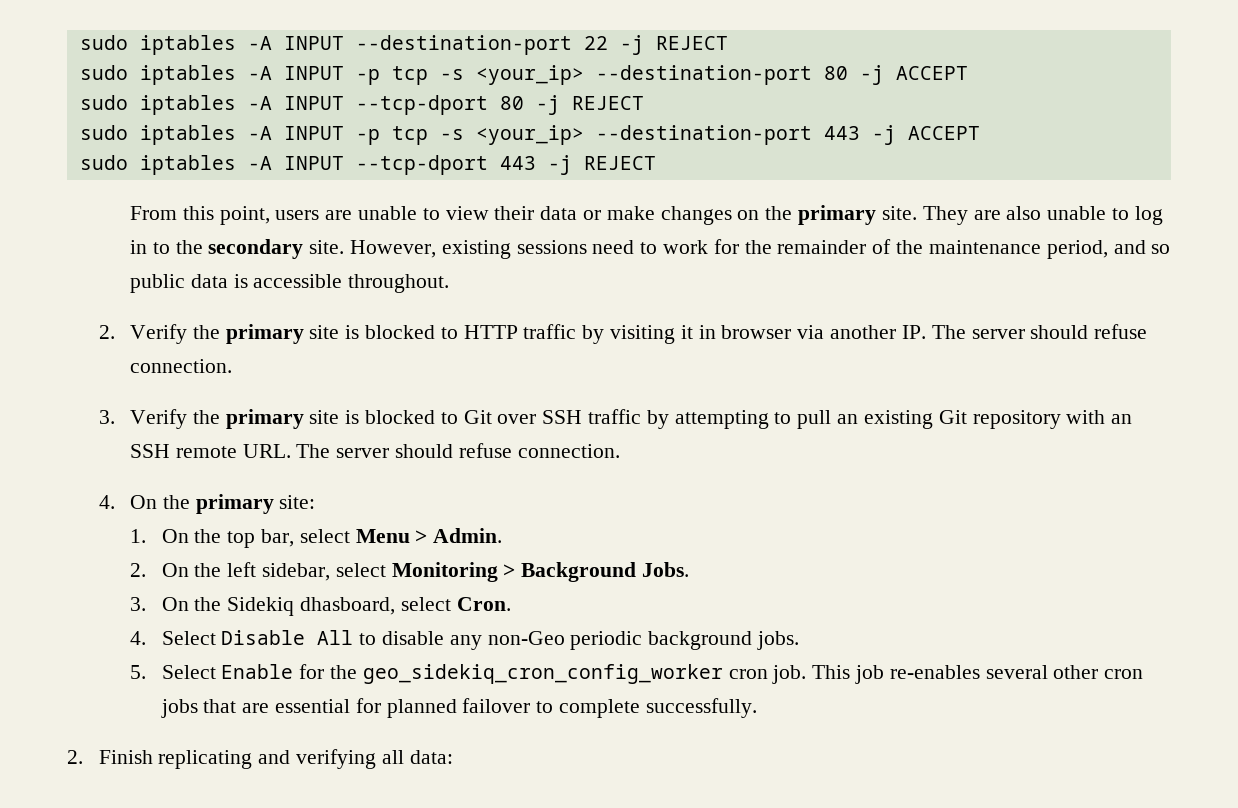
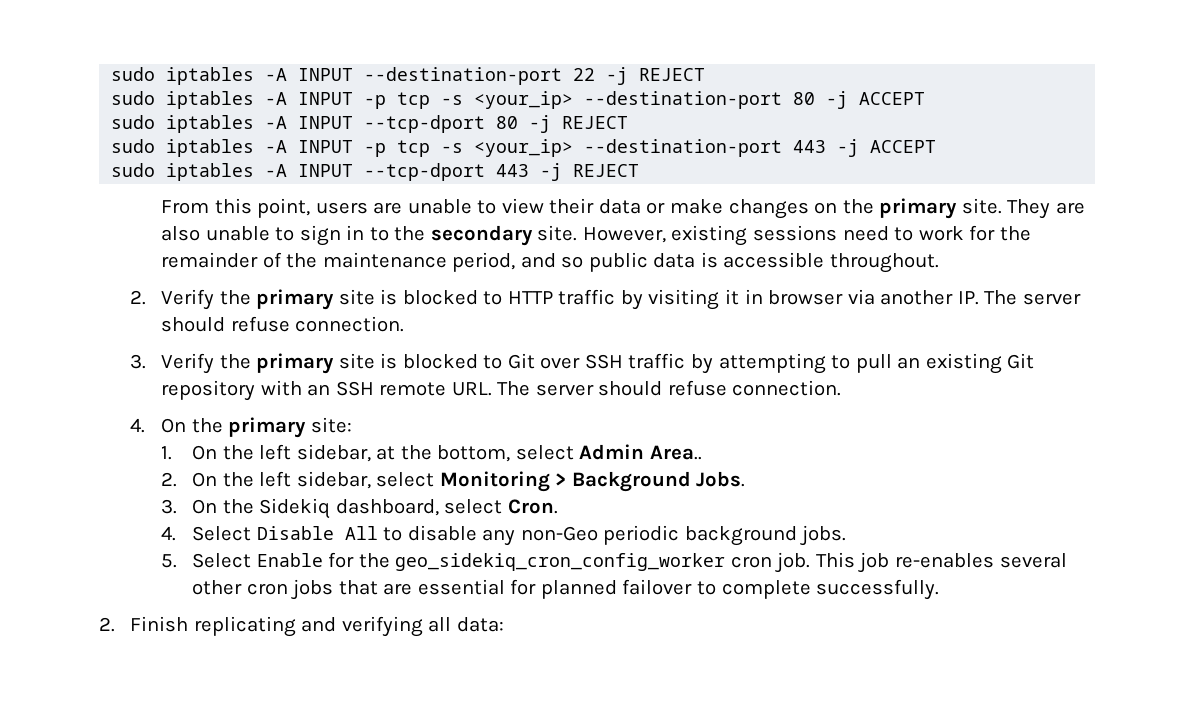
- They are also unable to log in to the secondary site.
+ They are also unable to sign in to the secondary site.
- 1. On the top bar, select Menu > Admin.
+ 1. On the left sidebar, at the bottom, select Admin Area..
- 3. On the Sidekiq dhasboard, select Cron.
+ 3. On the Sidekiq dashboard, select Cron.

